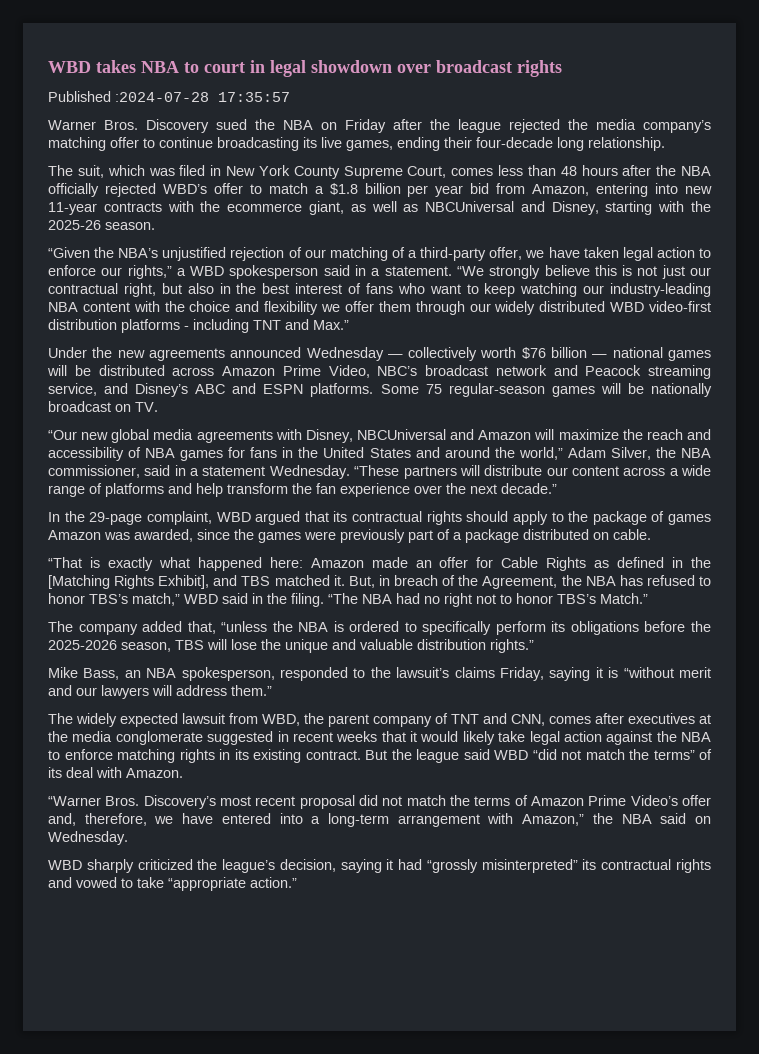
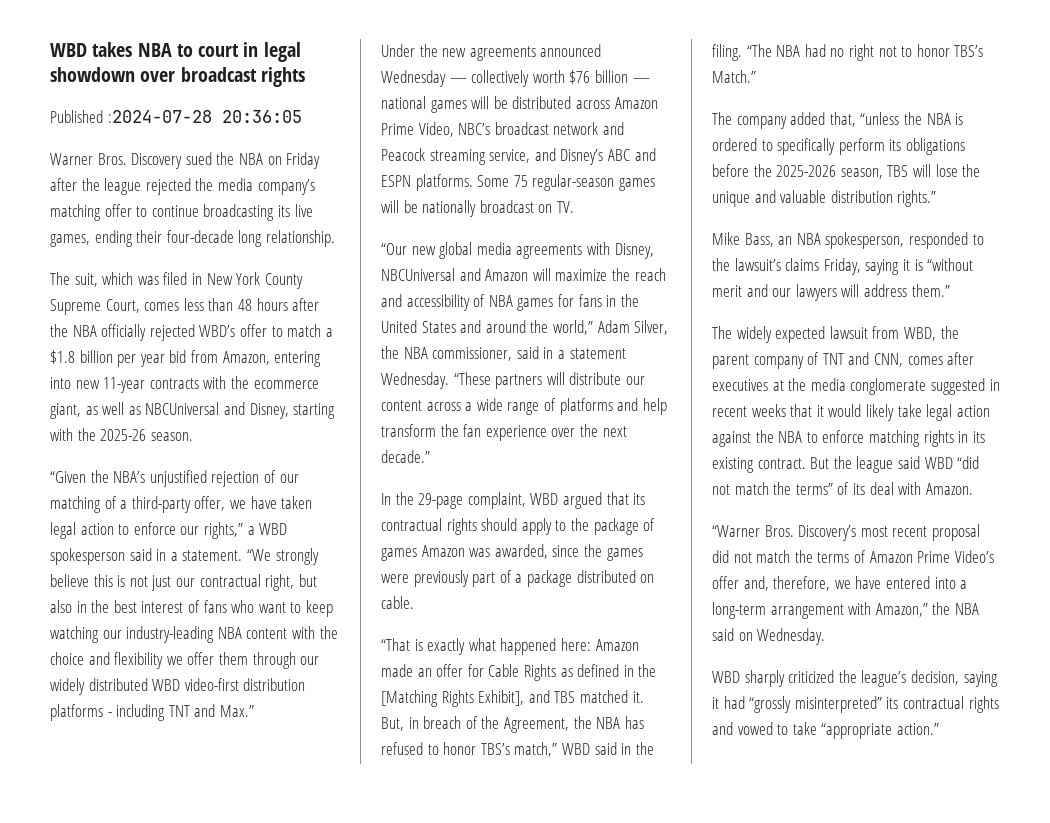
- Published :2024-07-28 17:35:57
+ Published :2024-07-28 20:36:05

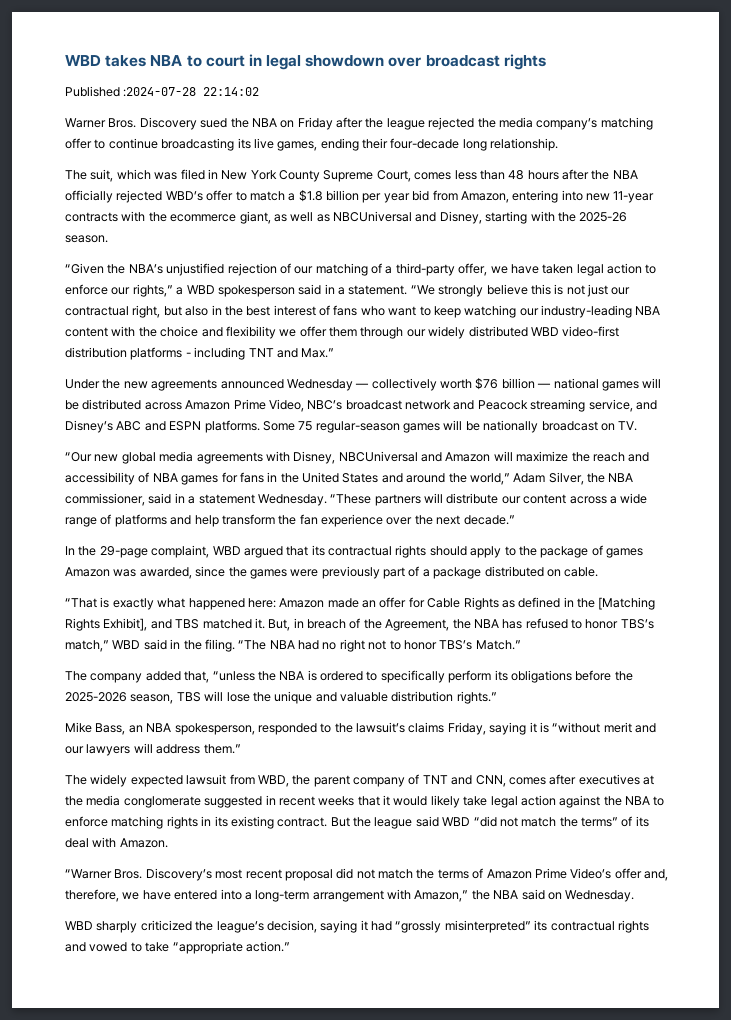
- Published :2024-07-28 20:36:05
+ Published :2024-07-28 22:14:02

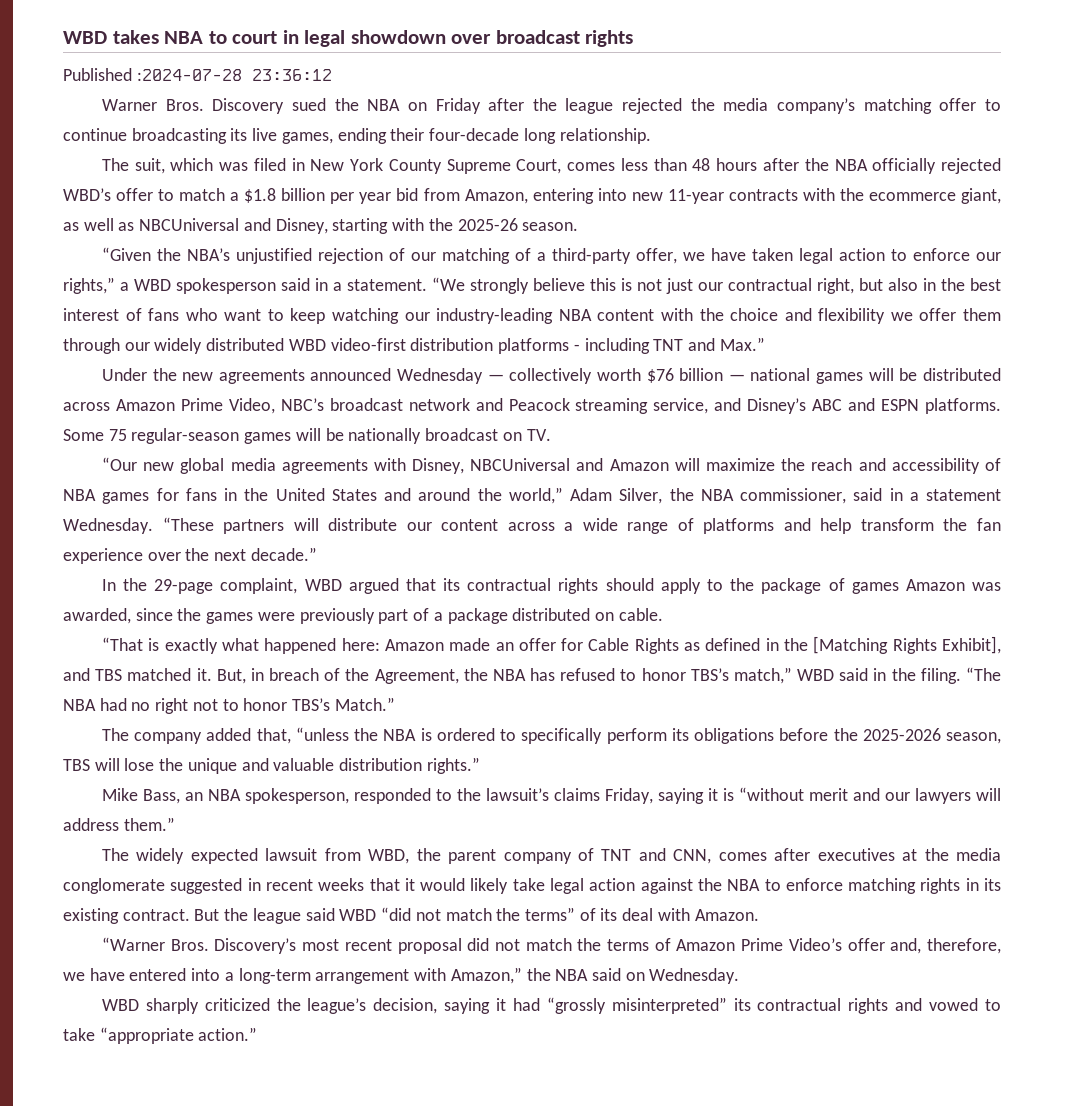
- Published :2024-07-28 22:14:02
+ Published :2024-07-28 23:36:12

